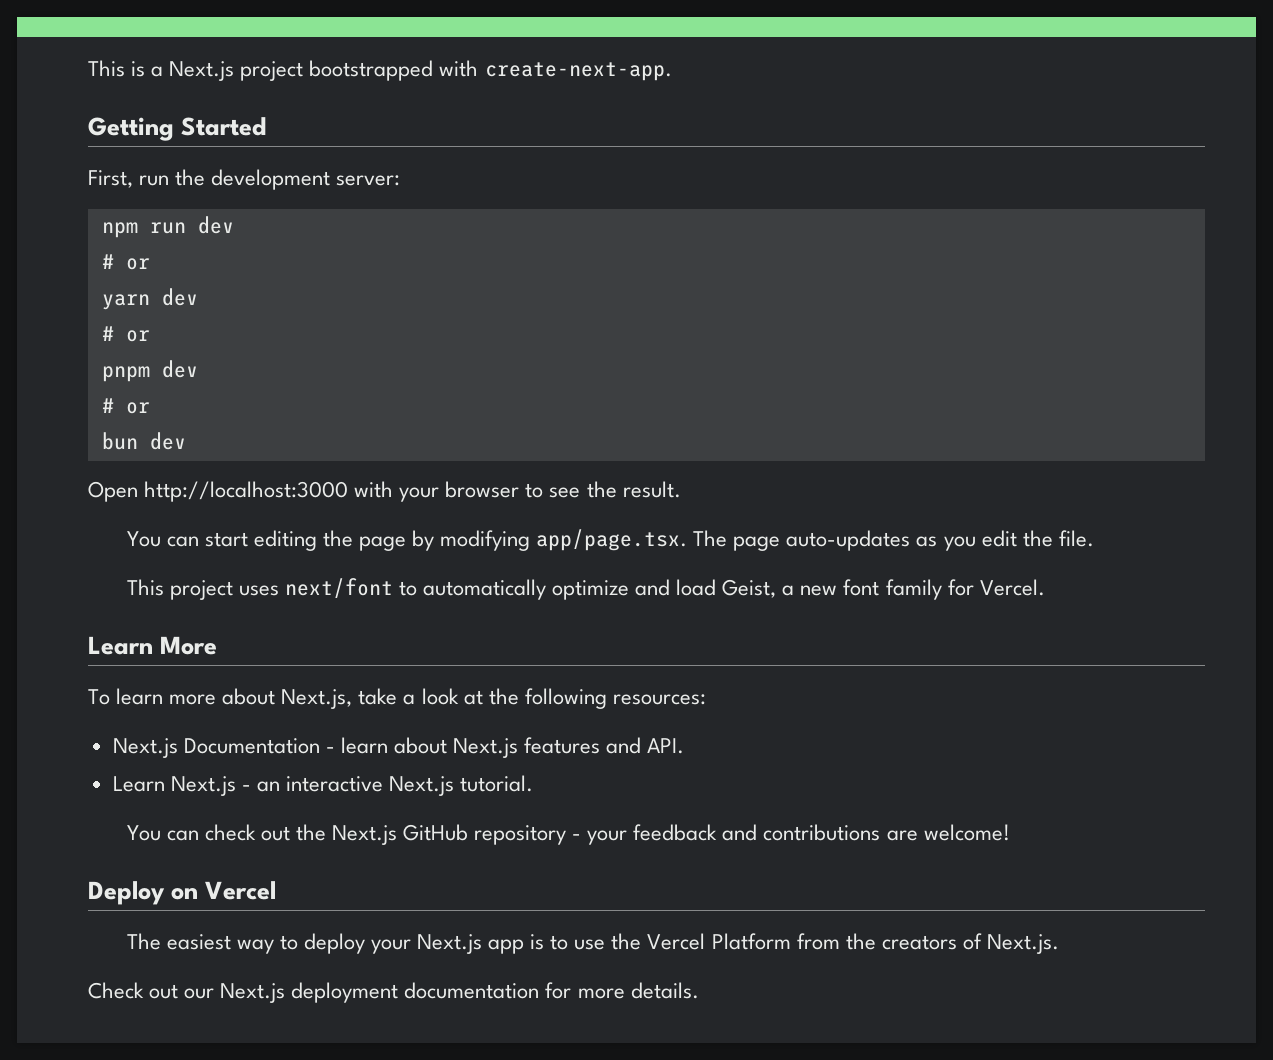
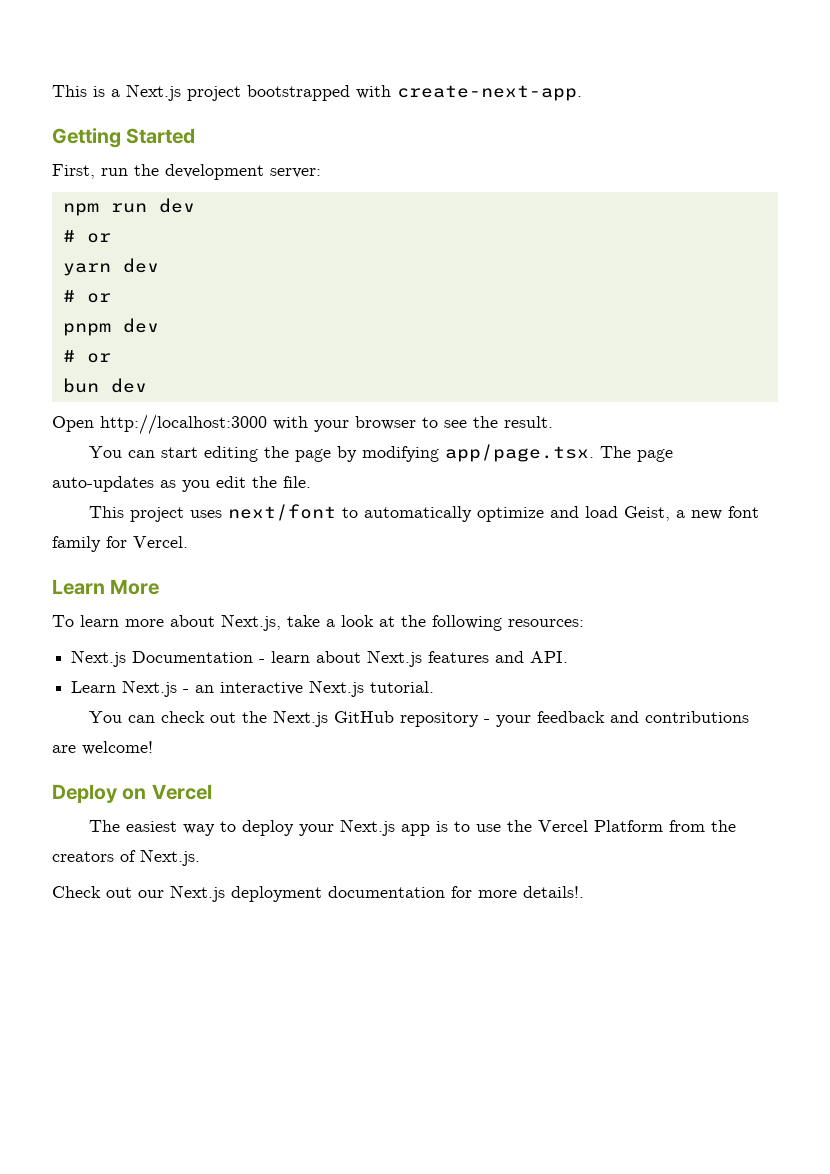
- Check out our Next.js deployment documentation for more details.
+ Check out our Next.js deployment documentation for more details!.

